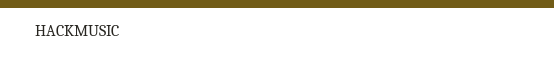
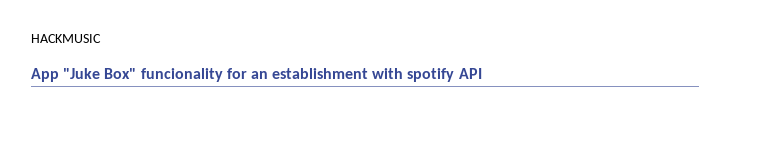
+ App "Juke Box" funcionality for an establishment with spotify API

